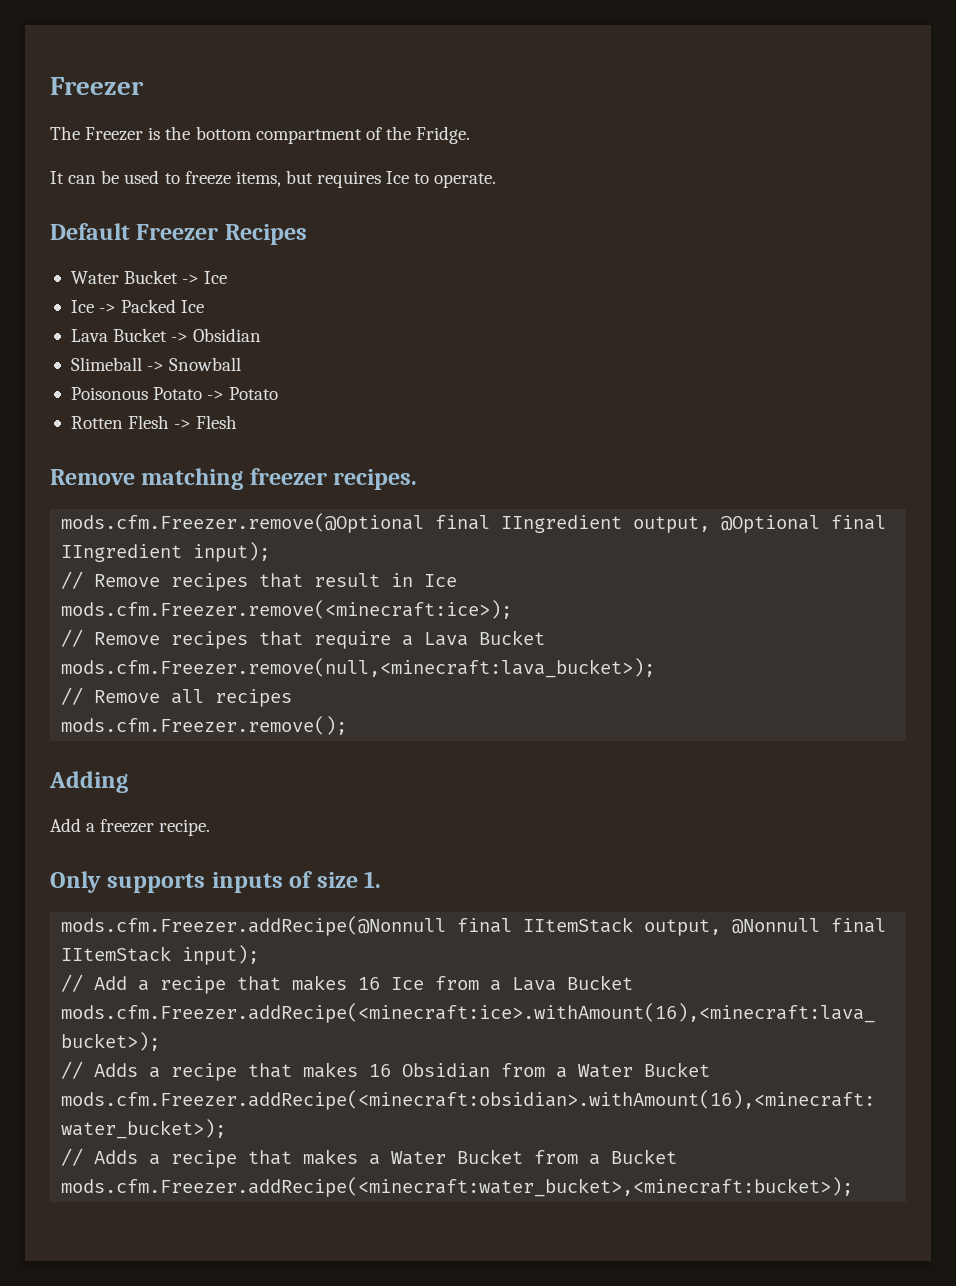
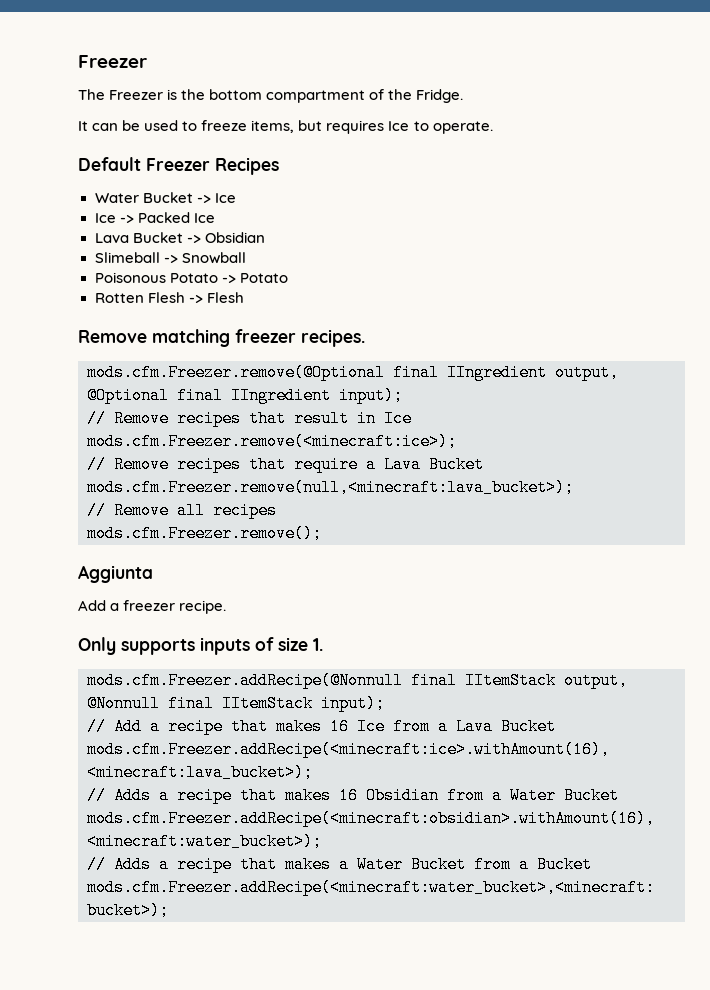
- Adding
+ Aggiunta

